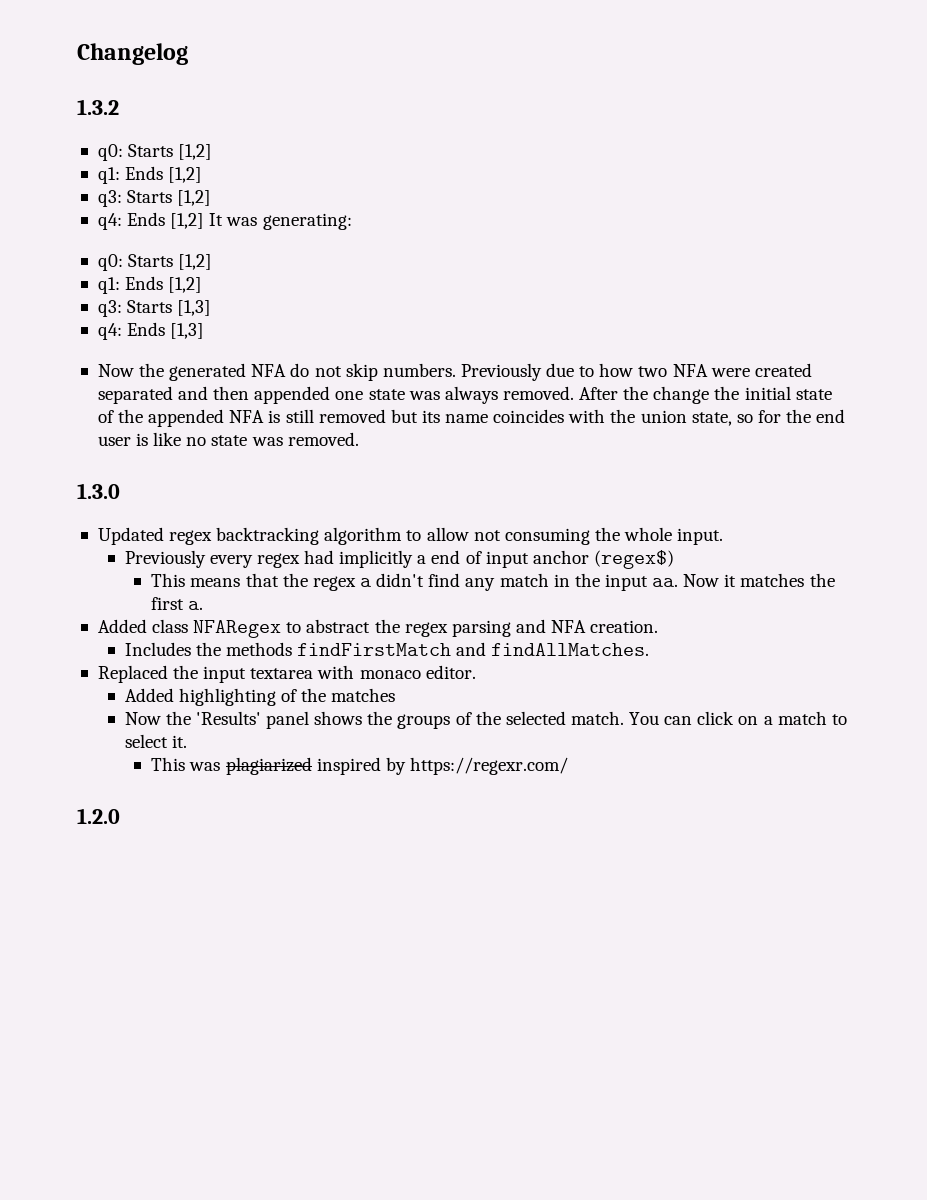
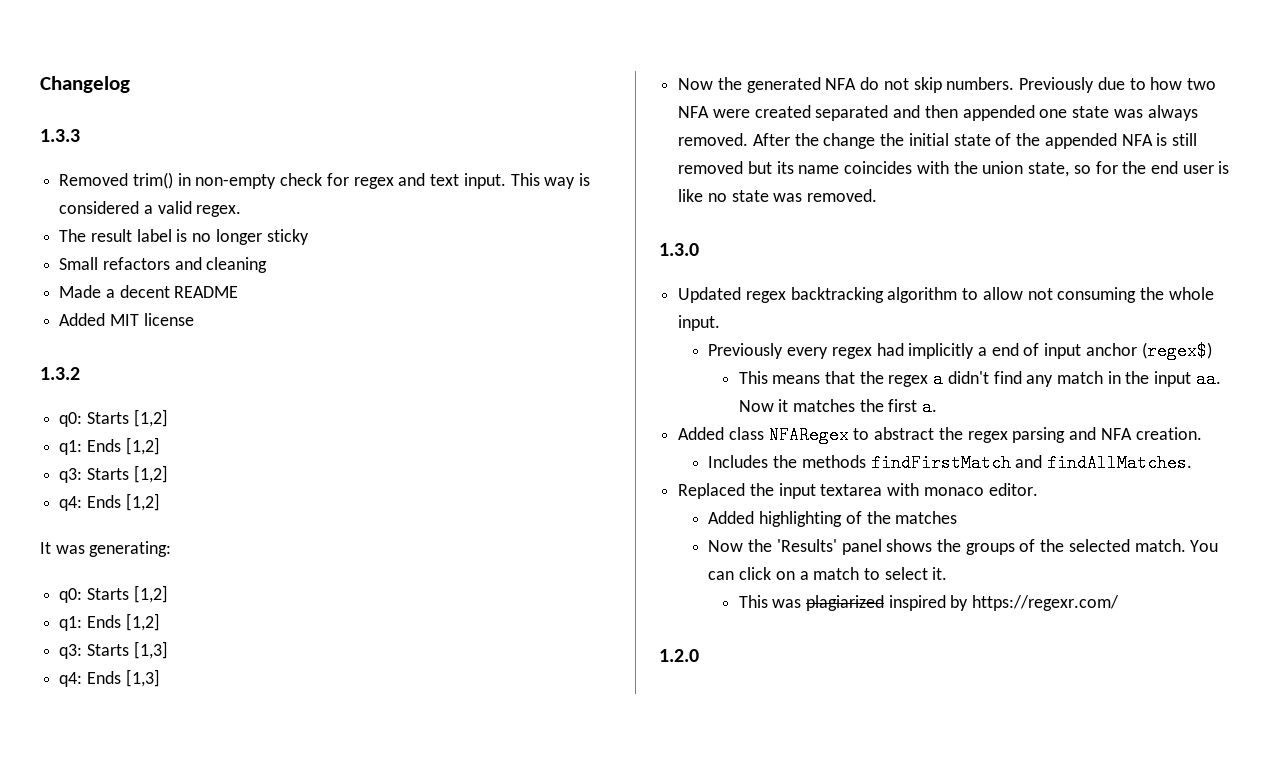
+ 1.3.3
+ Removed trim() in non-empty check for regex and text input. This way is considered a valid regex.
+ The result label is no longer sticky
+ Small refactors and cleaning
+ Made a decent README
+ Added MIT license
- q4: Ends [1,2] It was generating:
+ q4: Ends [1,2]
+ It was generating:

